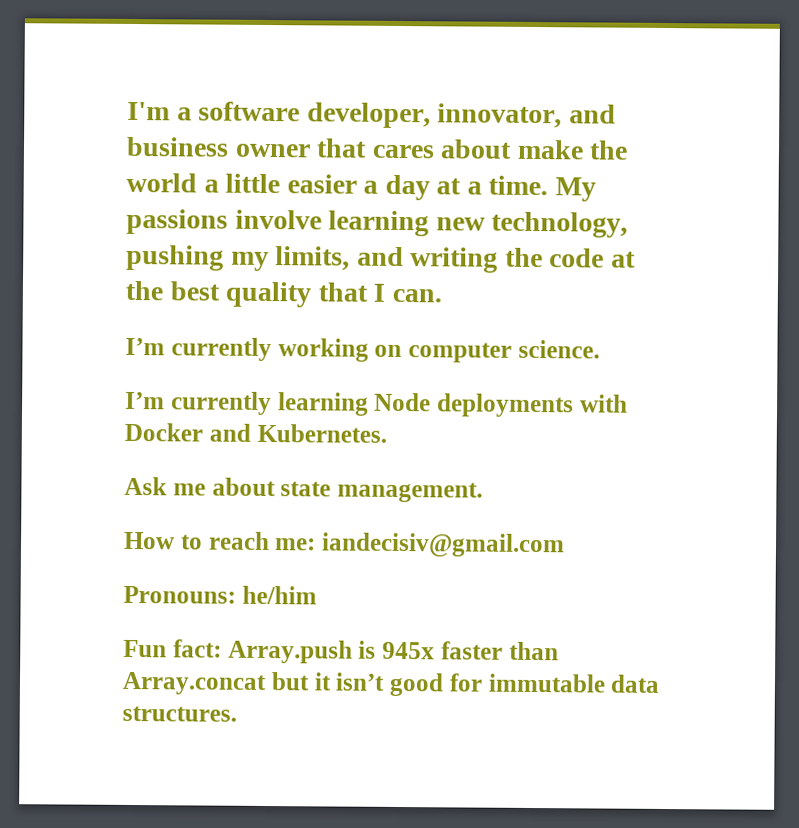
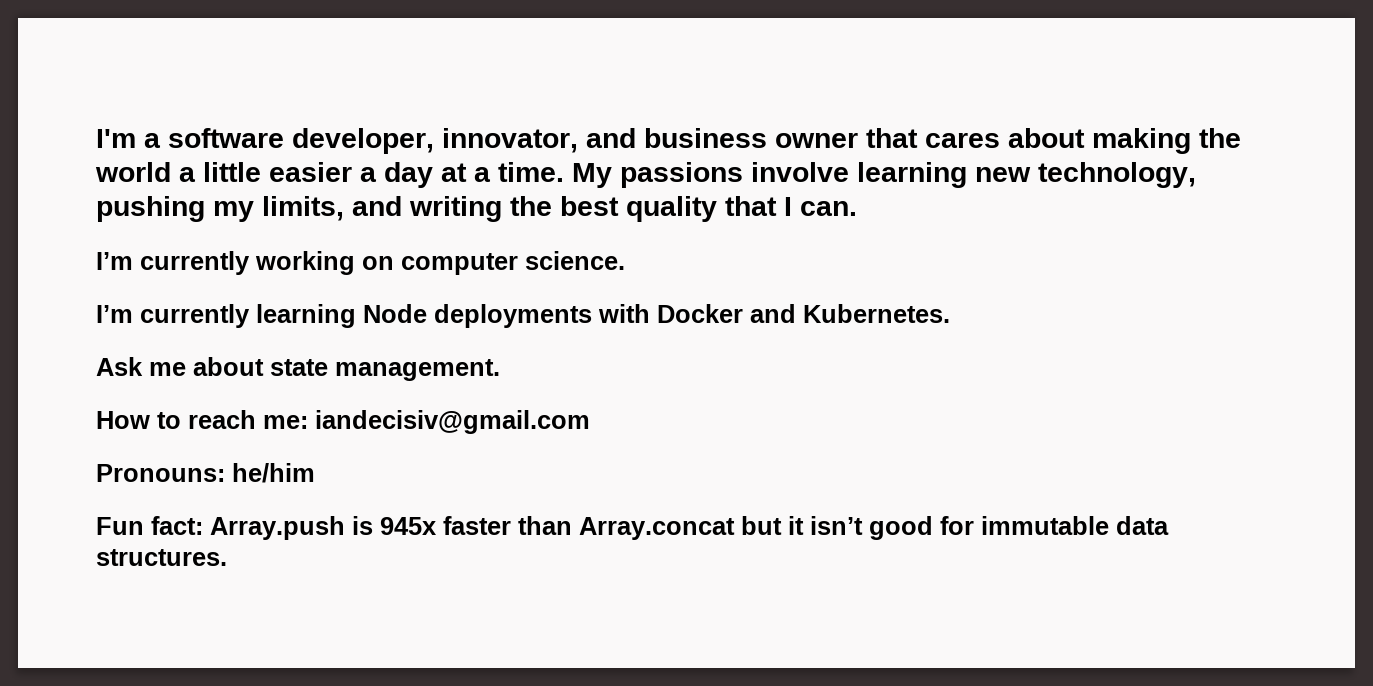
- I'm a software developer, innovator, and business owner that cares about make the world a little easier a day at a time.
+ I'm a software developer, innovator, and business owner that cares about making the world a little easier a day at a time.
- My passions involve learning new technology, pushing my limits, and writing the code at the best quality that I can.
+ My passions involve learning new technology, pushing my limits, and writing the best quality that I can.

